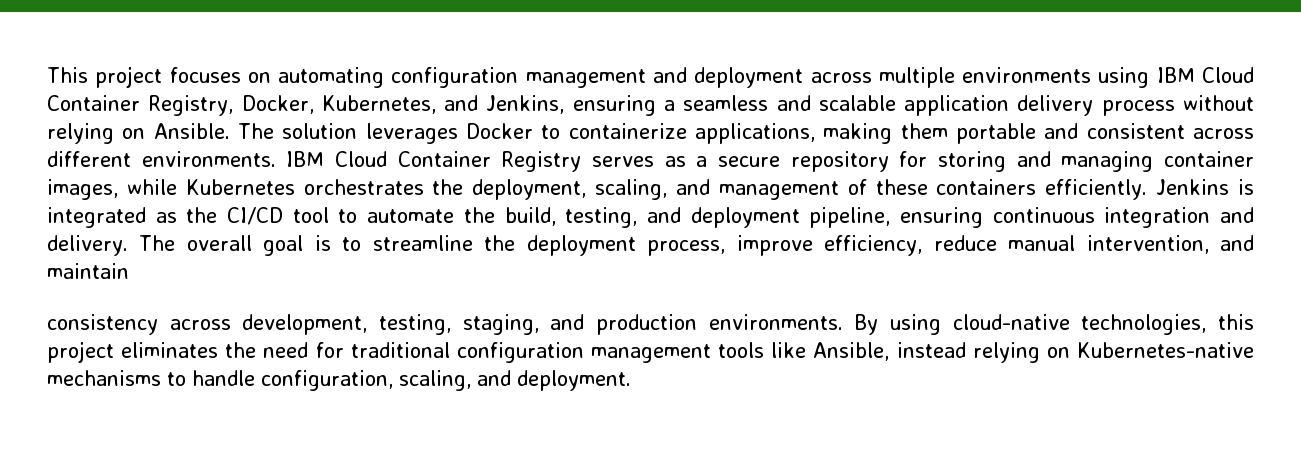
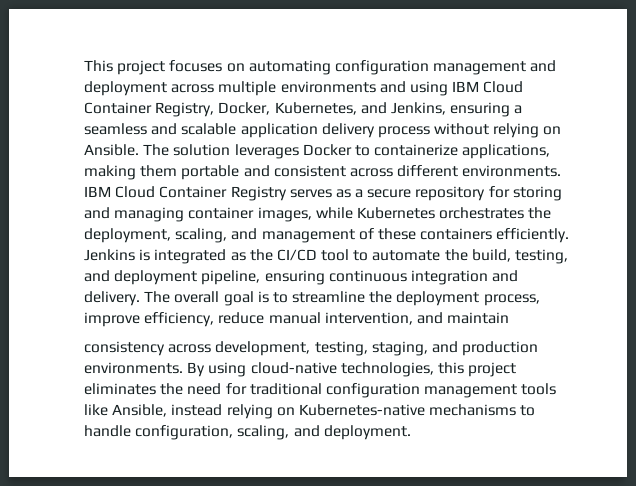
- This project focuses on automating configuration management and deployment across multiple environments using IBM Cloud Container Registry, Docker, Kubernetes, and Jenkins, ensuring a seamless and scalable application delivery process without relying on Ansible.
+ This project focuses on automating configuration management and deployment across multiple environments and using IBM Cloud Container Registry, Docker, Kubernetes, and Jenkins, ensuring a seamless and scalable application delivery process without relying on Ansible.

